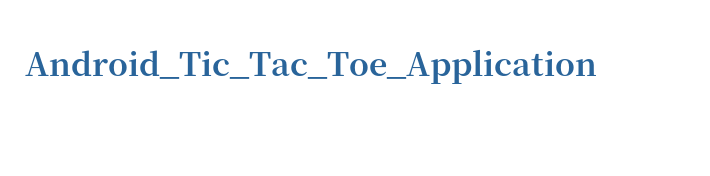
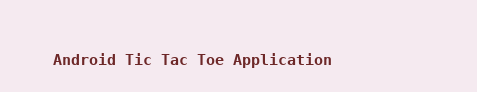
- Android_Tic_Tac_Toe_Application
+ Android Tic Tac Toe Application

